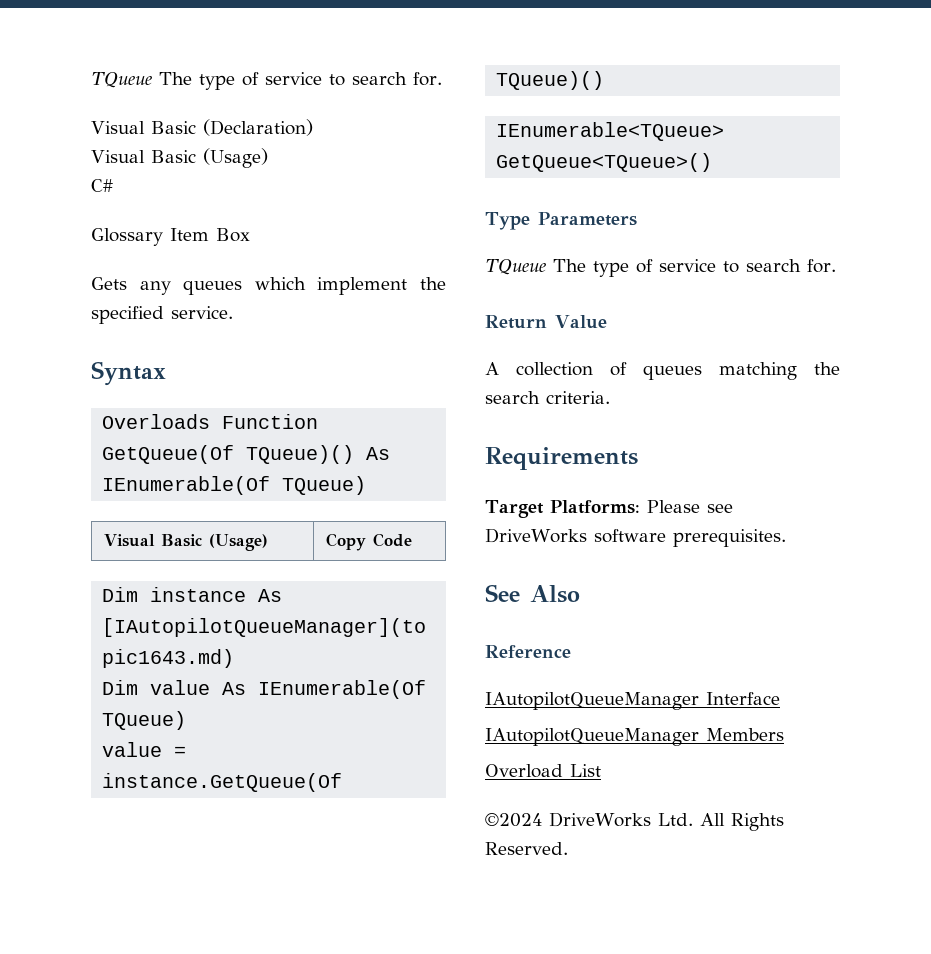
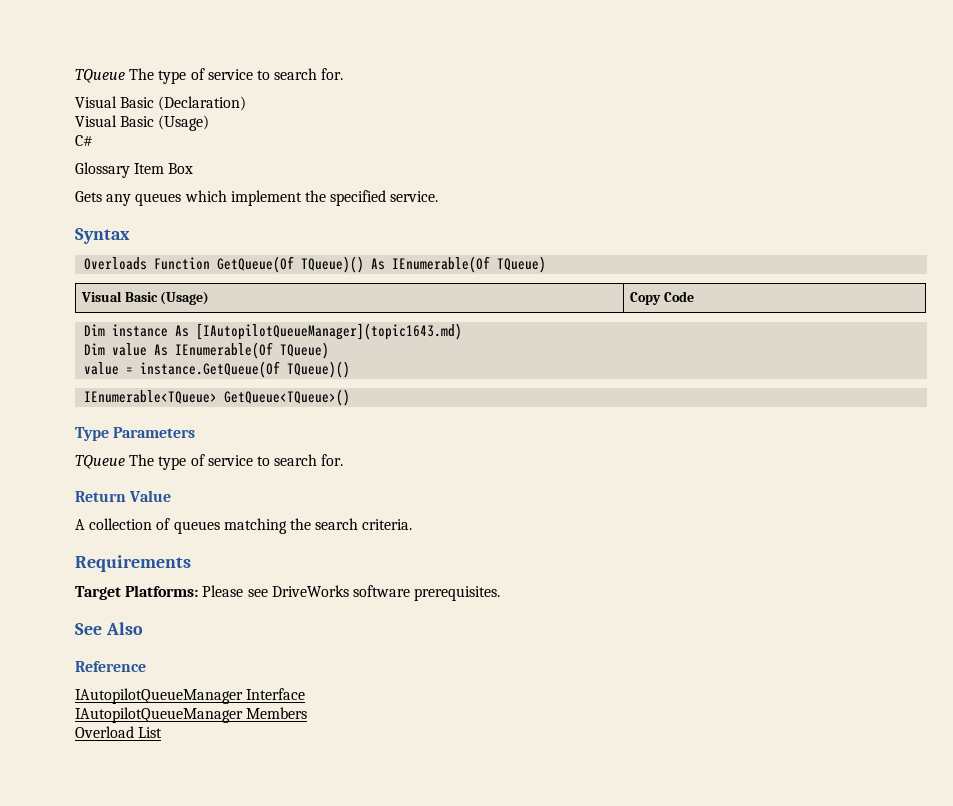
- ©2024 DriveWorks Ltd. All Rights Reserved.

